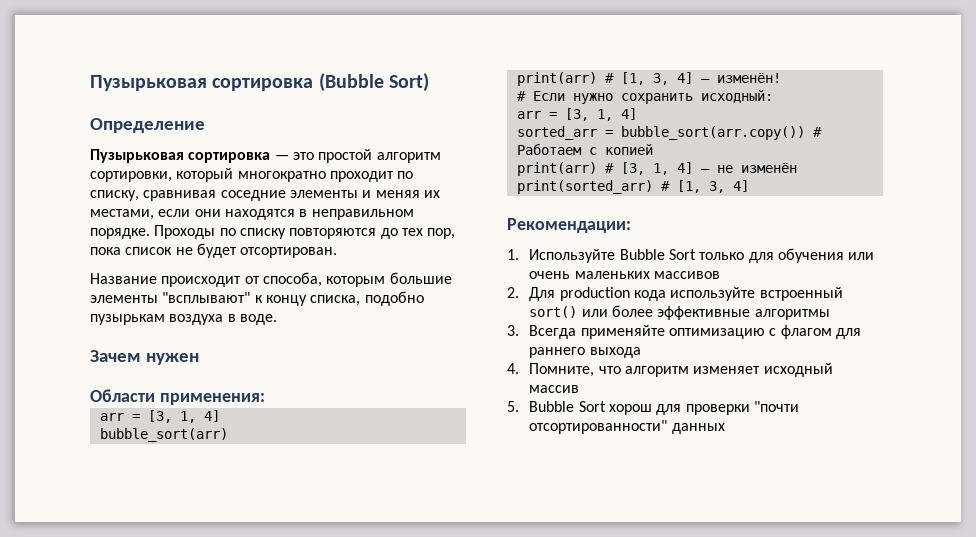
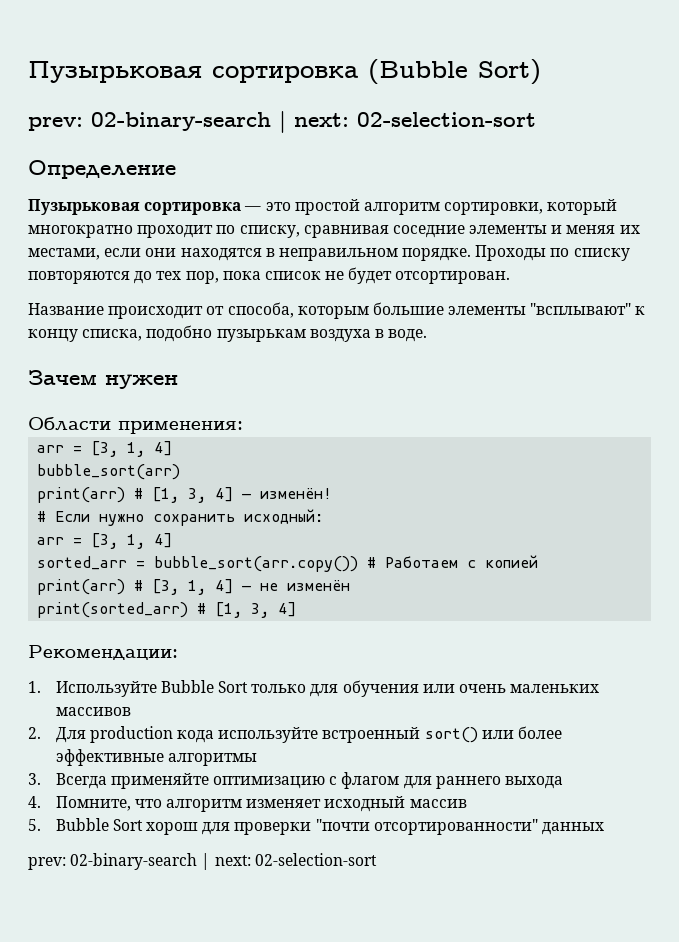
  Пузырьковая сортировка (Bubble Sort)
+ prev: 02-binary-search | next: 02-selection-sort
  5. Bubble Sort хорош для проверки "почти отсортированности" данных
+ prev: 02-binary-search | next: 02-selection-sort

